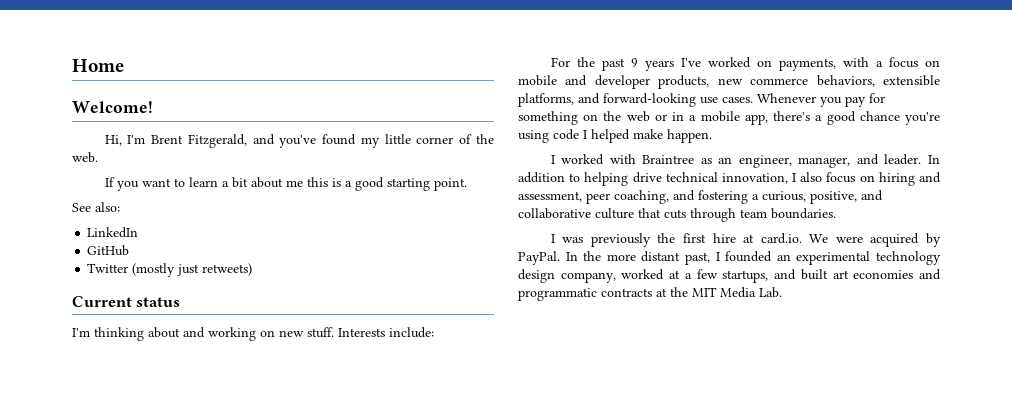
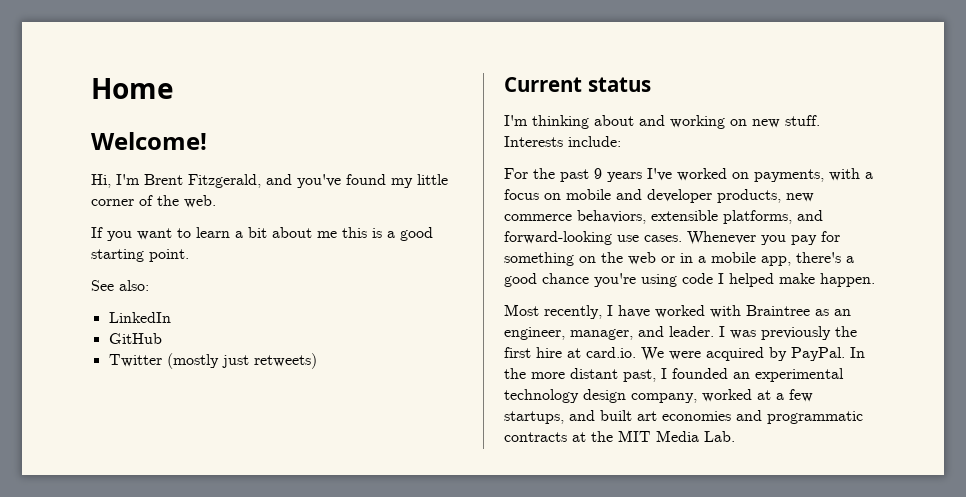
- I worked with Braintree as an engineer, manager, and leader. In addition to helping drive technical innovation, I also focus on hiring and assessment, peer coaching, and fostering a curious, positive, and collaborative culture that cuts through team boundaries.
- I was previously the first hire at card.io. We were acquired by PayPal.
+ Most recently, I have worked with Braintree as an engineer, manager, and leader. I was previously the first hire at card.io. We were acquired by PayPal.

